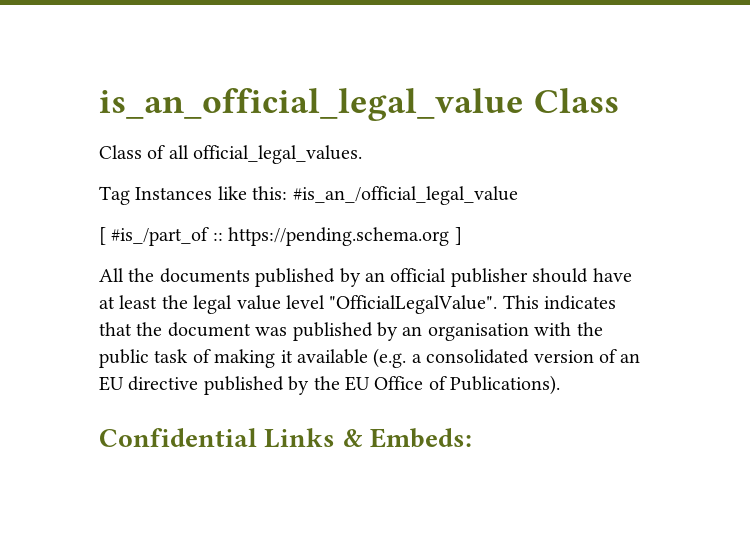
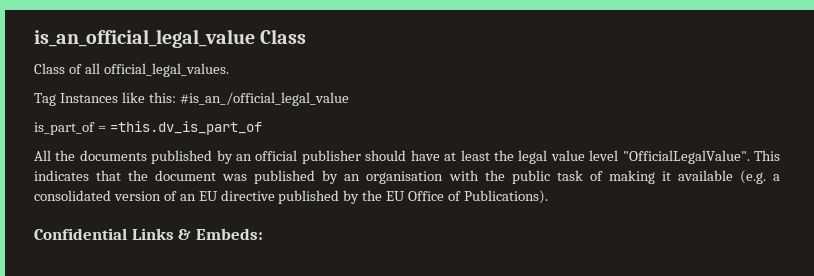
- [ #is_/part_of :: https://pending.schema.org ]
+ is_part_of = =this.dv_is_part_of

